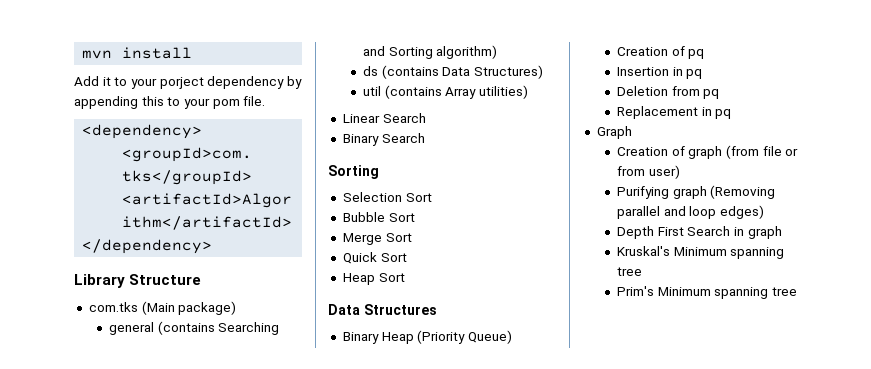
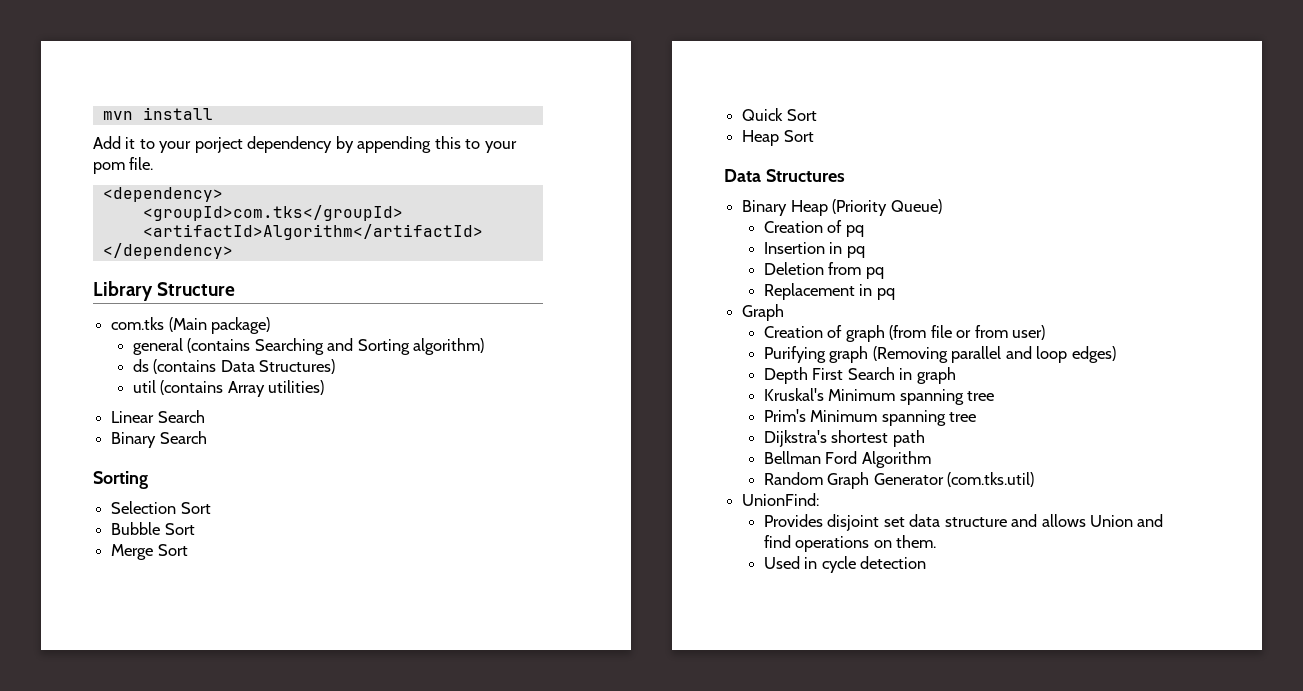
+ Dijkstra's shortest path
+ Bellman Ford Algorithm
+ Random Graph Generator (com.tks.util)
+ UnionFind:
+ Provides disjoint set data structure and allows Union and find operations on them.
+ Used in cycle detection

